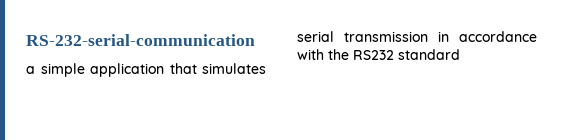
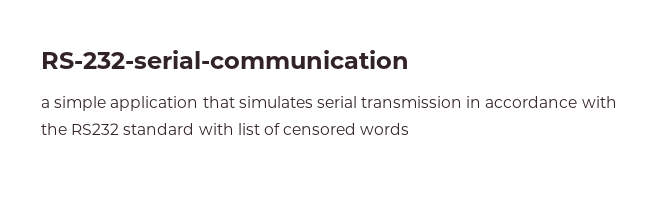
- a simple application that simulates serial transmission in accordance with the RS232 standard
+ a simple application that simulates serial transmission in accordance with the RS232 standard with list of censored words

